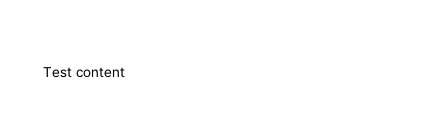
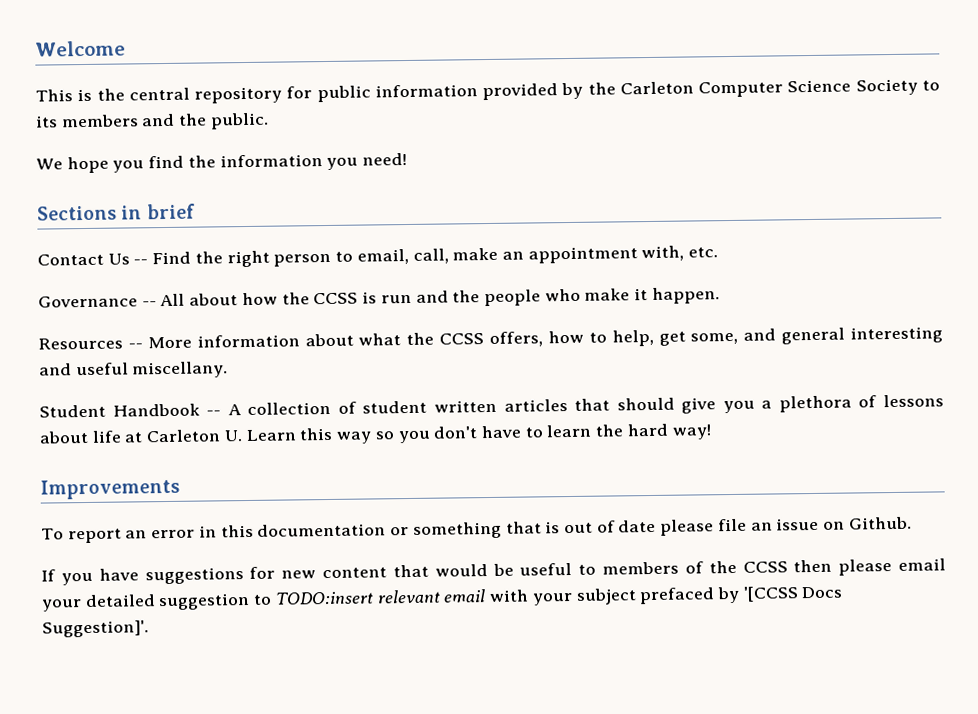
- Test content
+ Welcome
+ This is the central repository for public information provided by the Carleton Computer Science Society to its members and the public.
+ We hope you find the information you need!
+ Sections in brief
+ Contact Us -- Find the right person to email, call, make an appointment with, etc.
+ Governance -- All about how the CCSS is run and the people who make it happen.
+ Resources -- More information about what the CCSS offers, how to help, get some, and general interesting and useful miscellany.
+ Student Handbook -- A collection of student written articles that should give you a plethora of lessons about life at Carleton U. Learn this way so you don't have to learn the hard way!
+ Improvements
+ To report an error in this documentation or something that is out of date please file an issue on Github.
+ If you have suggestions for new content that would be useful to members of the CCSS then please email your detailed suggestion to TODO:insert relevant email with your subject prefaced by '[CCSS Docs Suggestion]'.

